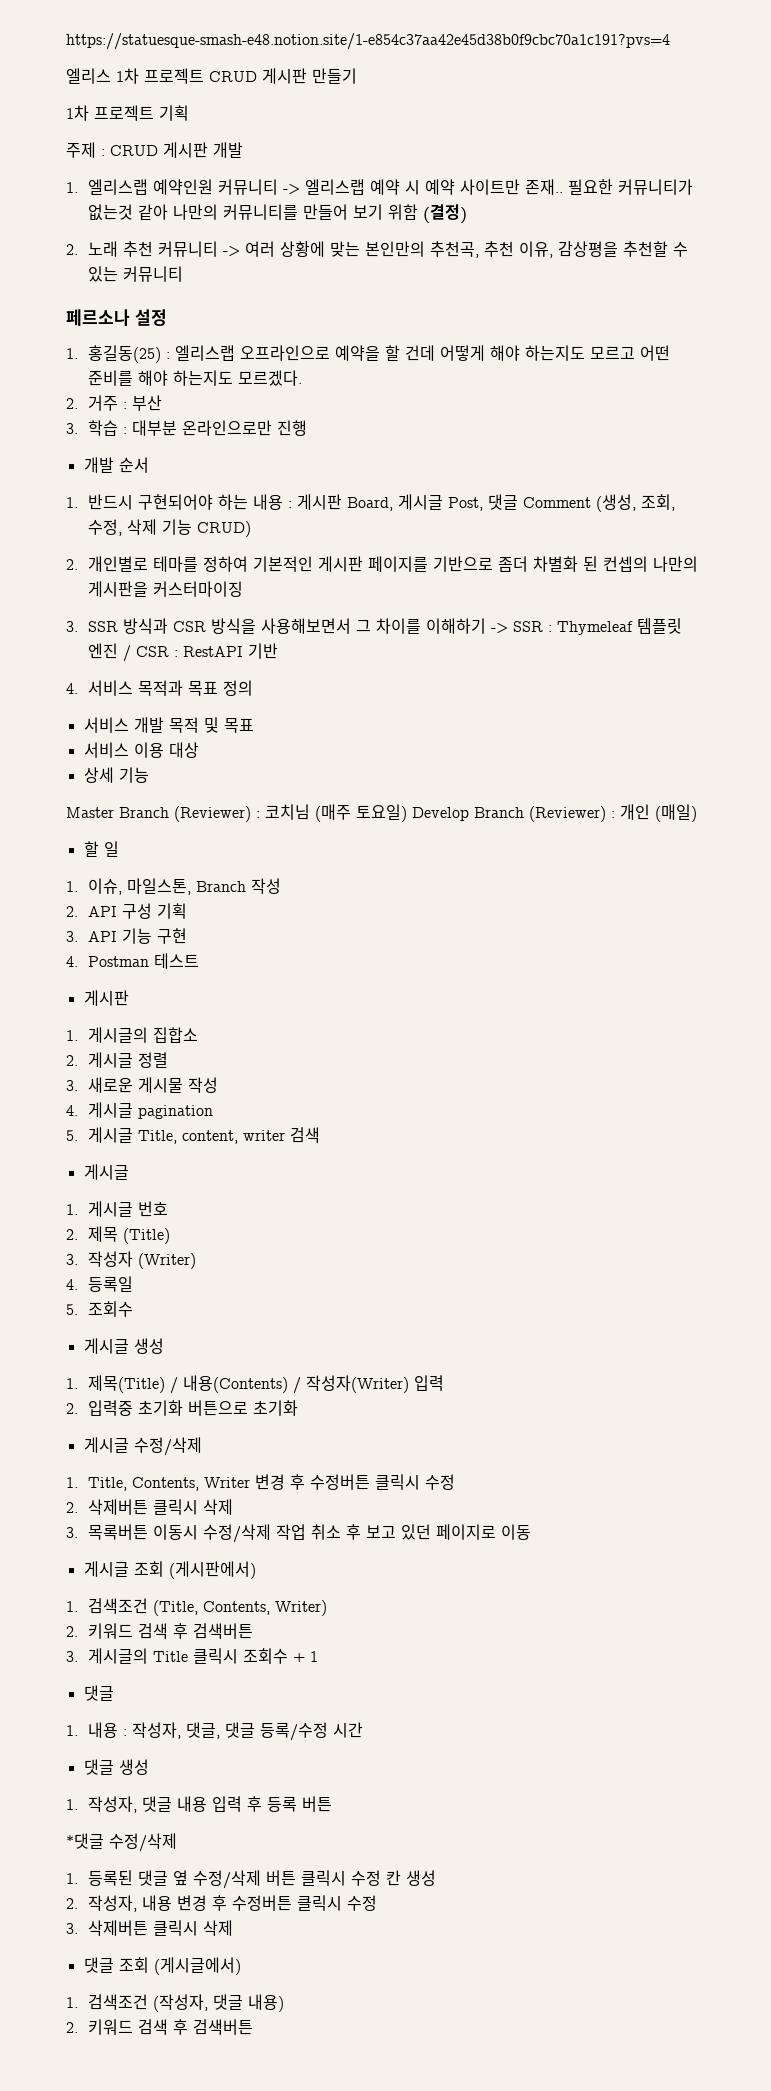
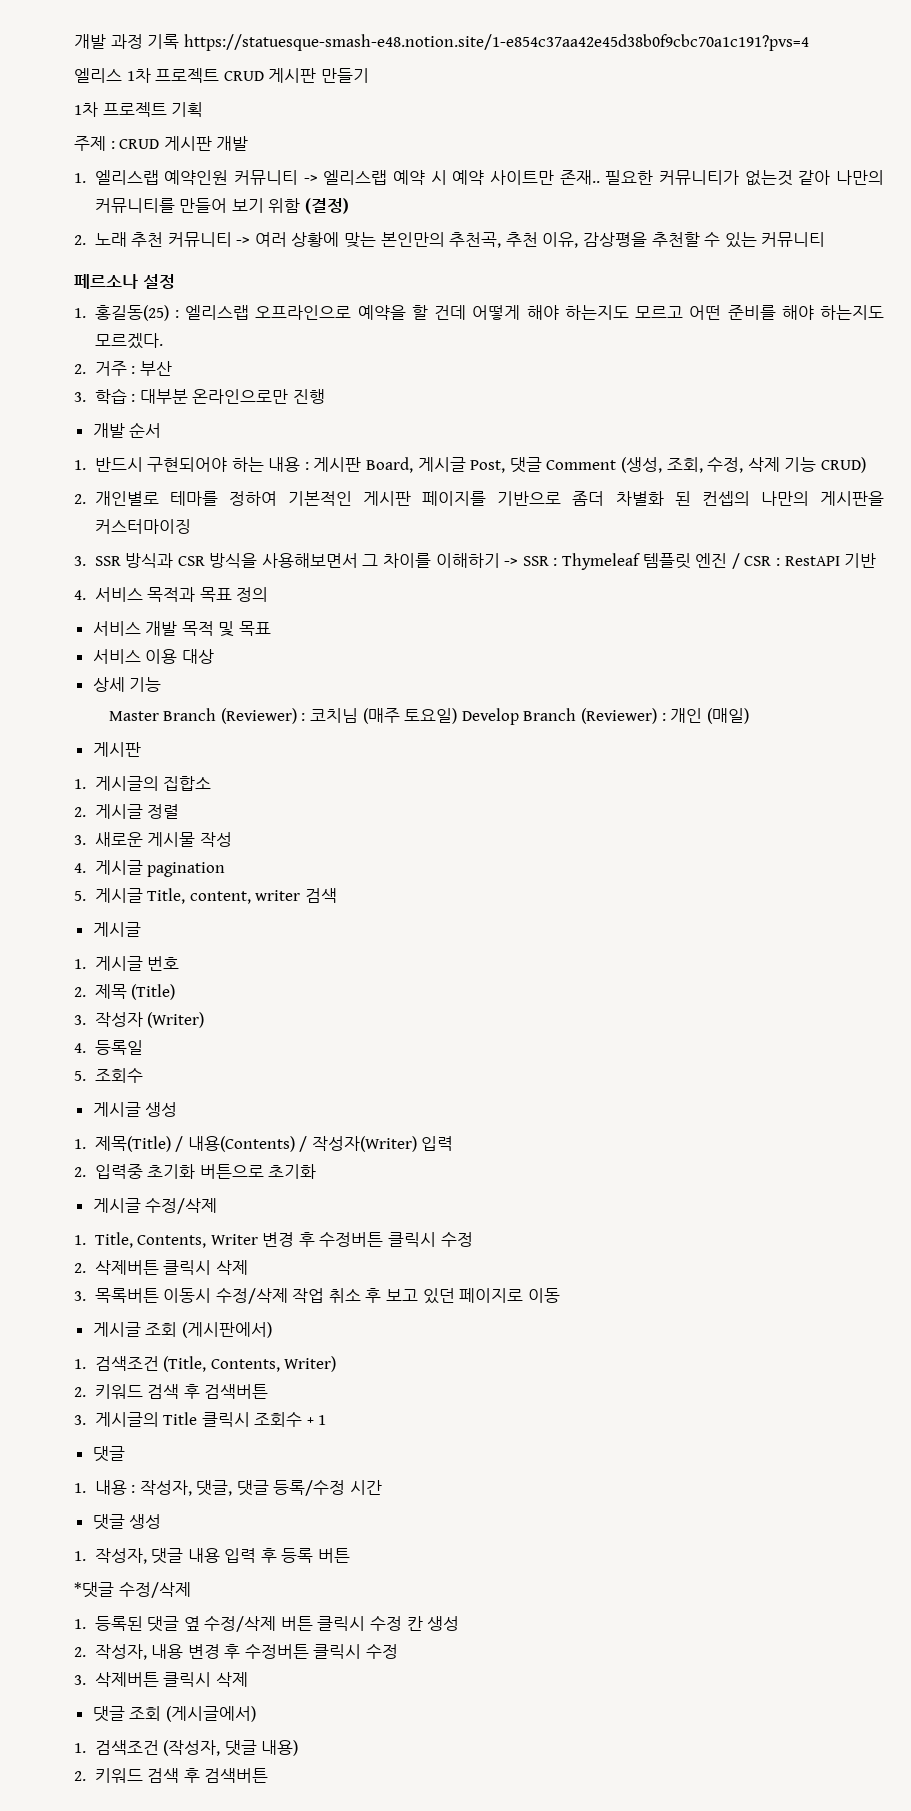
- https://statuesque-smash-e48.notion.site/1-e854c37aa42e45d38b0f9cbc70a1c191?pvs=4
+ 개발 과정 기록 https://statuesque-smash-e48.notion.site/1-e854c37aa42e45d38b0f9cbc70a1c191?pvs=4
- 할 일
- 1. 이슈, 마일스톤, Branch 작성
- 2. API 구성 기획
- 3. API 기능 구현
- 4. Postman 테스트

